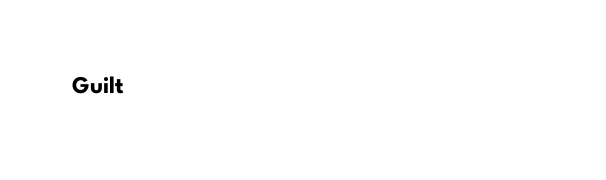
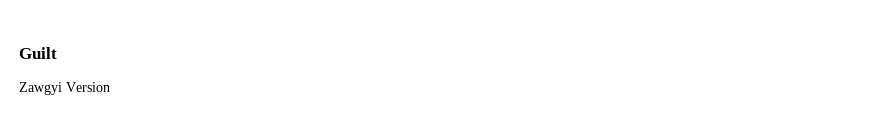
+ Zawgyi Version

